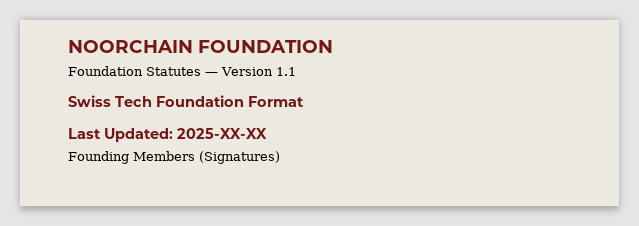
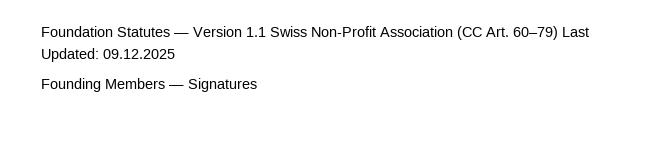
- NOORCHAIN FOUNDATION
- Foundation Statutes — Version 1.1
- Swiss Tech Foundation Format
- Last Updated: 2025-XX-XX
+ Foundation Statutes — Version 1.1 Swiss Non-Profit Association (CC Art. 60–79) Last Updated: 09.12.2025
- Founding Members (Signatures)
+ Founding Members — Signatures

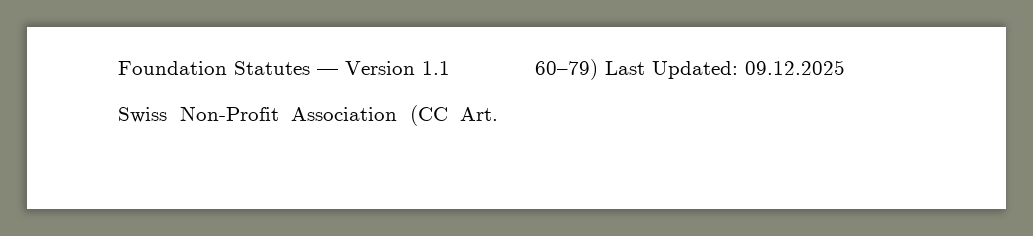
- Foundation Statutes — Version 1.1 Swiss Non-Profit Association (CC Art. 60–79) Last Updated: 09.12.2025
+ Foundation Statutes — Version 1.1
+ Swiss Non-Profit Association (CC Art. 60–79) Last Updated: 09.12.2025
- Founding Members — Signatures

